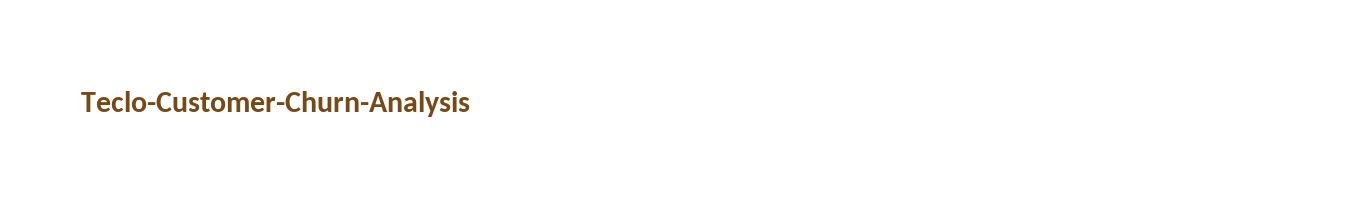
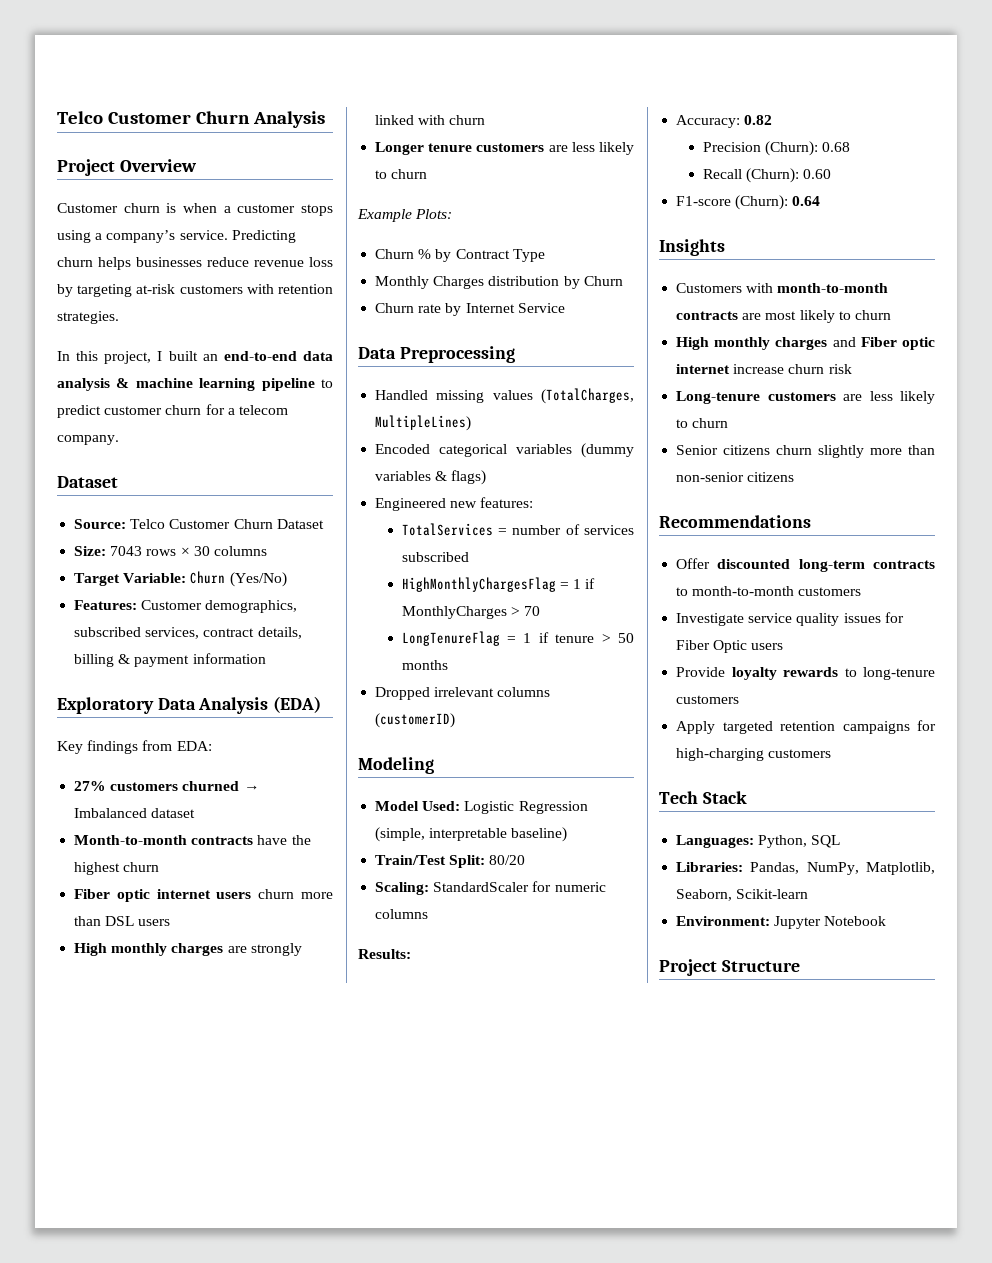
- Teclo-Customer-Churn-Analysis
+ Telco Customer Churn Analysis
+ Project Overview
+ Customer churn is when a customer stops using a company’s service. Predicting churn helps businesses reduce revenue loss by targeting at-risk customers with retention strategies.
+ In this project, I built an end-to-end data analysis & machine learning pipeline to predict customer churn for a telecom company.
+ Dataset
+ Source: Telco Customer Churn Dataset
+ Size: 7043 rows × 30 columns
+ Target Variable: Churn (Yes/No)
+ Features: Customer demographics, subscribed services, contract details, billing & payment information
+ Exploratory Data Analysis (EDA)
+ Key findings from EDA:
+ 27% customers churned → Imbalanced dataset
+ Month-to-month contracts have the highest churn
+ Fiber optic internet users churn more than DSL users
+ High monthly charges are strongly linked with churn
+ Longer tenure customers are less likely to churn
+ Example Plots:
+ Churn % by Contract Type
+ Monthly Charges distribution by Churn
+ Churn rate by Internet Service
+ Data Preprocessing
+ Handled missing values (TotalCharges, MultipleLines)
+ Encoded categorical variables (dummy variables & flags)
+ Engineered new features:
+ TotalServices = number of services subscribed
+ HighMonthlyChargesFlag = 1 if MonthlyCharges > 70
+ LongTenureFlag = 1 if tenure > 50 months
+ Dropped irrelevant columns (customerID)
+ Modeling
+ Model Used: Logistic Regression (simple, interpretable baseline)
+ Train/Test Split: 80/20
+ Scaling: StandardScaler for numeric columns
+ Results:
+ Accuracy: 0.82
+ Precision (Churn): 0.68
+ Recall (Churn): 0.60
+ F1-score (Churn): 0.64
+ Insights
+ Customers with month-to-month contracts are most likely to churn
+ High monthly charges and Fiber optic internet increase churn risk
+ Long-tenure customers are less likely to churn
+ Senior citizens churn slightly more than non-senior citizens
+ Recommendations
+ Offer discounted long-term contracts to month-to-month customers
+ Investigate service quality issues for Fiber Optic users
+ Provide loyalty rewards to long-tenure customers
+ Apply targeted retention campaigns for high-charging customers
+ Tech Stack
+ Languages: Python, SQL
+ Libraries: Pandas, NumPy, Matplotlib, Seaborn, Scikit-learn
+ Environment: Jupyter Notebook
+ Project Structure

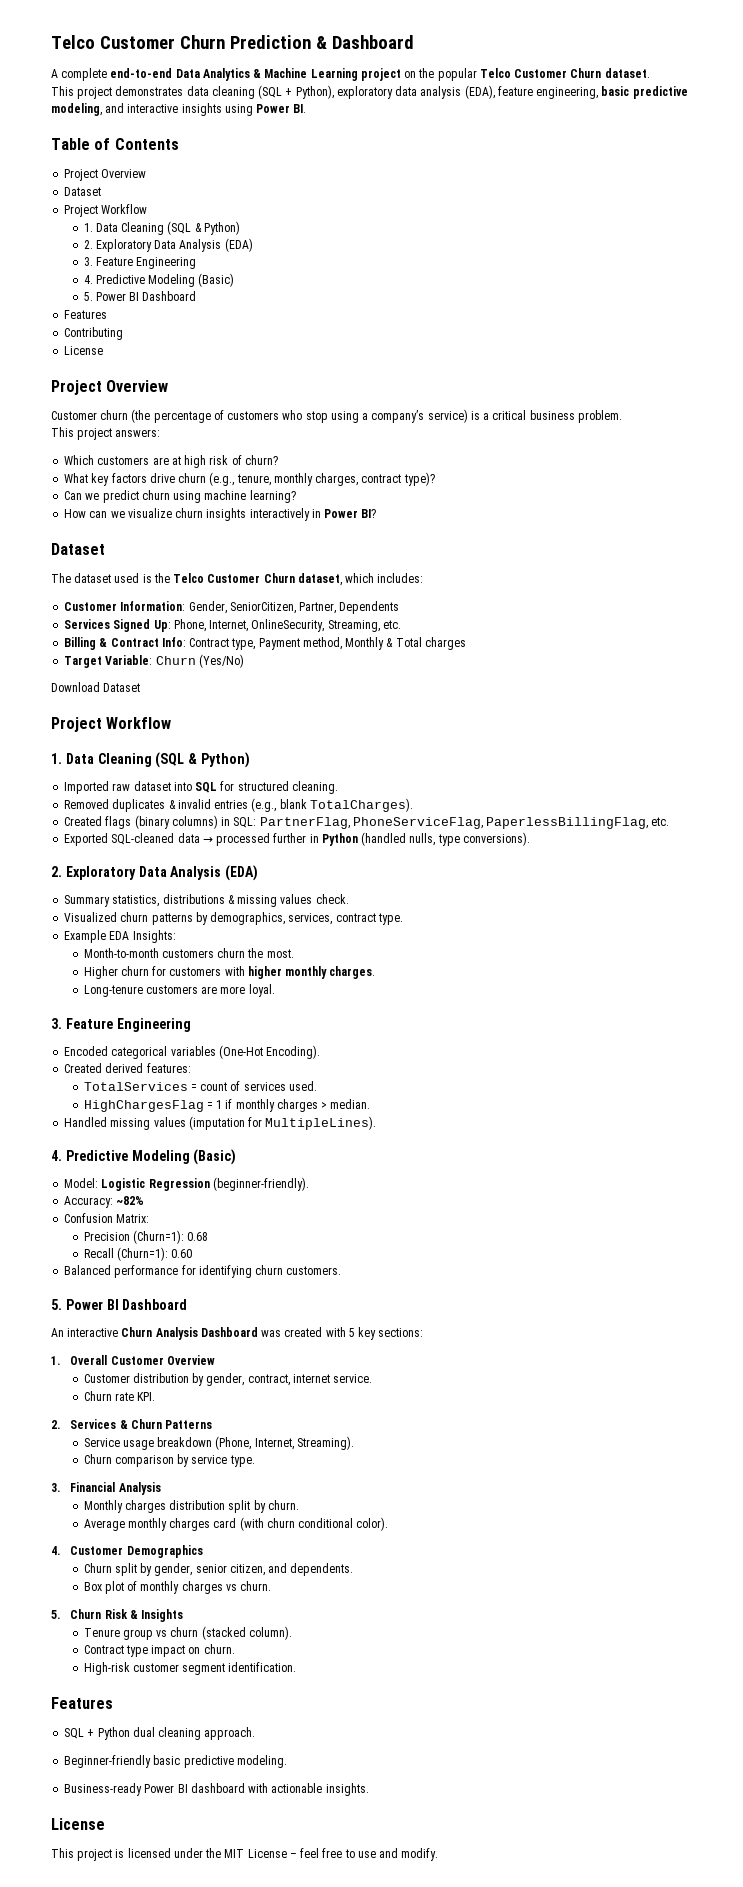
- Telco Customer Churn Analysis
+ Telco Customer Churn Prediction & Dashboard
+ A complete end-to-end Data Analytics & Machine Learning project on the popular Telco Customer Churn dataset.
+ This project demonstrates data cleaning (SQL + Python), exploratory data analysis (EDA), feature engineering, basic predictive modeling, and interactive insights using Power BI.
+ Table of Contents
  Project Overview
- Customer churn is when a customer stops using a company’s service. Predicting churn helps businesses reduce revenue loss by targeting at-risk customers with retention strategies.
- In this project, I built an end-to-end data analysis & machine learning pipeline to predict customer churn for a telecom company.
  Dataset
- Source: Telco Customer Churn Dataset
- Size: 7043 rows × 30 columns
+ Project Workflow
+ 1. Data Cleaning (SQL & Python)
+ 2. Exploratory Data Analysis (EDA)
+ 3. Feature Engineering
+ 4. Predictive Modeling (Basic)
+ 5. Power BI Dashboard
+ Features
+ Contributing
+ License
+ Project Overview
+ Customer churn (the percentage of customers who stop using a company’s service) is a critical business problem.
+ This project answers:
+ Which customers are at high risk of churn?
+ What key factors drive churn (e.g., tenure, monthly charges, contract type)?
+ Can we predict churn using machine learning?
+ How can we visualize churn insights interactively in Power BI?
+ Dataset
+ The dataset used is the Telco Customer Churn dataset, which includes:
+ Customer Information: Gender, SeniorCitizen, Partner, Dependents
+ Services Signed Up: Phone, Internet, OnlineSecurity, Streaming, etc.
+ Billing & Contract Info: Contract type, Payment method, Monthly & Total charges
  Target Variable: Churn (Yes/No)
- Features: Customer demographics, subscribed services, contract details, billing & payment information
- Exploratory Data Analysis (EDA)
- Key findings from EDA:
- 27% customers churned → Imbalanced dataset
- Month-to-month contracts have the highest churn
- Fiber optic internet users churn more than DSL users
- High monthly charges are strongly linked with churn
- Longer tenure customers are less likely to churn
- Example Plots:
- Churn % by Contract Type
- Monthly Charges distribution by Churn
- Churn rate by Internet Service
- Data Preprocessing
- Handled missing values (TotalCharges, MultipleLines)
- Encoded categorical variables (dummy variables & flags)
- Engineered new features:
- TotalServices = number of services subscribed
- HighMonthlyChargesFlag = 1 if MonthlyCharges > 70
- LongTenureFlag = 1 if tenure > 50 months
- Dropped irrelevant columns (customerID)
- Modeling
- Model Used: Logistic Regression (simple, interpretable baseline)
- Train/Test Split: 80/20
- Scaling: StandardScaler for numeric columns
- Results:
- Accuracy: 0.82
+ Download Dataset
+ Project Workflow
+ 1. Data Cleaning (SQL & Python)
+ Imported raw dataset into SQL for structured cleaning.
+ Removed duplicates & invalid entries (e.g., blank TotalCharges).
+ Created flags (binary columns) in SQL: PartnerFlag, PhoneServiceFlag, PaperlessBillingFlag, etc.
+ Exported SQL-cleaned data → processed further in Python (handled nulls, type conversions).
+ 2. Exploratory Data Analysis (EDA)
+ Summary statistics, distributions & missing values check.
+ Visualized churn patterns by demographics, services, contract type.
+ Example EDA Insights:
+ Month-to-month customers churn the most.
+ Higher churn for customers with higher monthly charges.
+ Long-tenure customers are more loyal.
+ 3. Feature Engineering
+ Encoded categorical variables (One-Hot Encoding).
+ Created derived features:
+ TotalServices = count of services used.
+ HighChargesFlag = 1 if monthly charges > median.
+ Handled missing values (imputation for MultipleLines).
+ 4. Predictive Modeling (Basic)
+ Model: Logistic Regression (beginner-friendly).
+ Accuracy: ~82%
+ Confusion Matrix:
- Precision (Churn): 0.68
+ Precision (Churn=1): 0.68
- Recall (Churn): 0.60
+ Recall (Churn=1): 0.60
- F1-score (Churn): 0.64
- Insights
- Customers with month-to-month contracts are most likely to churn
- High monthly charges and Fiber optic internet increase churn risk
- Long-tenure customers are less likely to churn
- Senior citizens churn slightly more than non-senior citizens
- Recommendations
- Offer discounted long-term contracts to month-to-month customers
- Investigate service quality issues for Fiber Optic users
- Provide loyalty rewards to long-tenure customers
- Apply targeted retention campaigns for high-charging customers
- Tech Stack
- Languages: Python, SQL
- Libraries: Pandas, NumPy, Matplotlib, Seaborn, Scikit-learn
- Environment: Jupyter Notebook
- Project Structure
+ Balanced performance for identifying churn customers.
+ 5. Power BI Dashboard
+ An interactive Churn Analysis Dashboard was created with 5 key sections:
+ 1. Overall Customer Overview
+ Customer distribution by gender, contract, internet service.
+ Churn rate KPI.
+ 2. Services & Churn Patterns
+ Service usage breakdown (Phone, Internet, Streaming).
+ Churn comparison by service type.
+ 3. Financial Analysis
+ Monthly charges distribution split by churn.
+ Average monthly charges card (with churn conditional color).
+ 4. Customer Demographics
+ Churn split by gender, senior citizen, and dependents.
+ Box plot of monthly charges vs churn.
+ 5. Churn Risk & Insights
+ Tenure group vs churn (stacked column).
+ Contract type impact on churn.
+ High-risk customer segment identification.
+ Features
+ SQL + Python dual cleaning approach.
+ Beginner-friendly basic predictive modeling.
+ Business-ready Power BI dashboard with actionable insights.
+ License
+ This project is licensed under the MIT License – feel free to use and modify.

